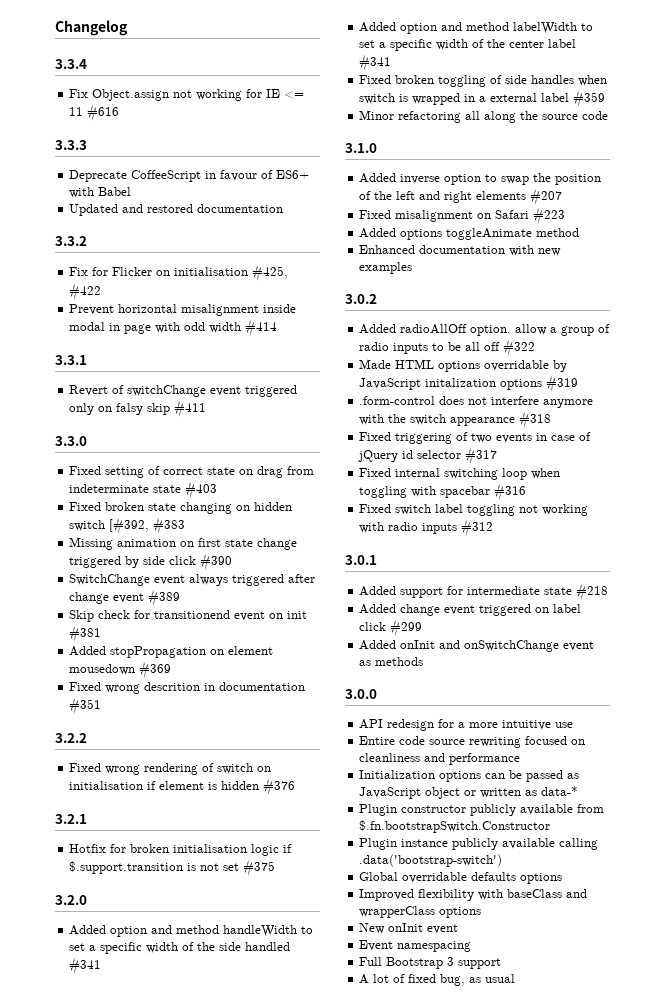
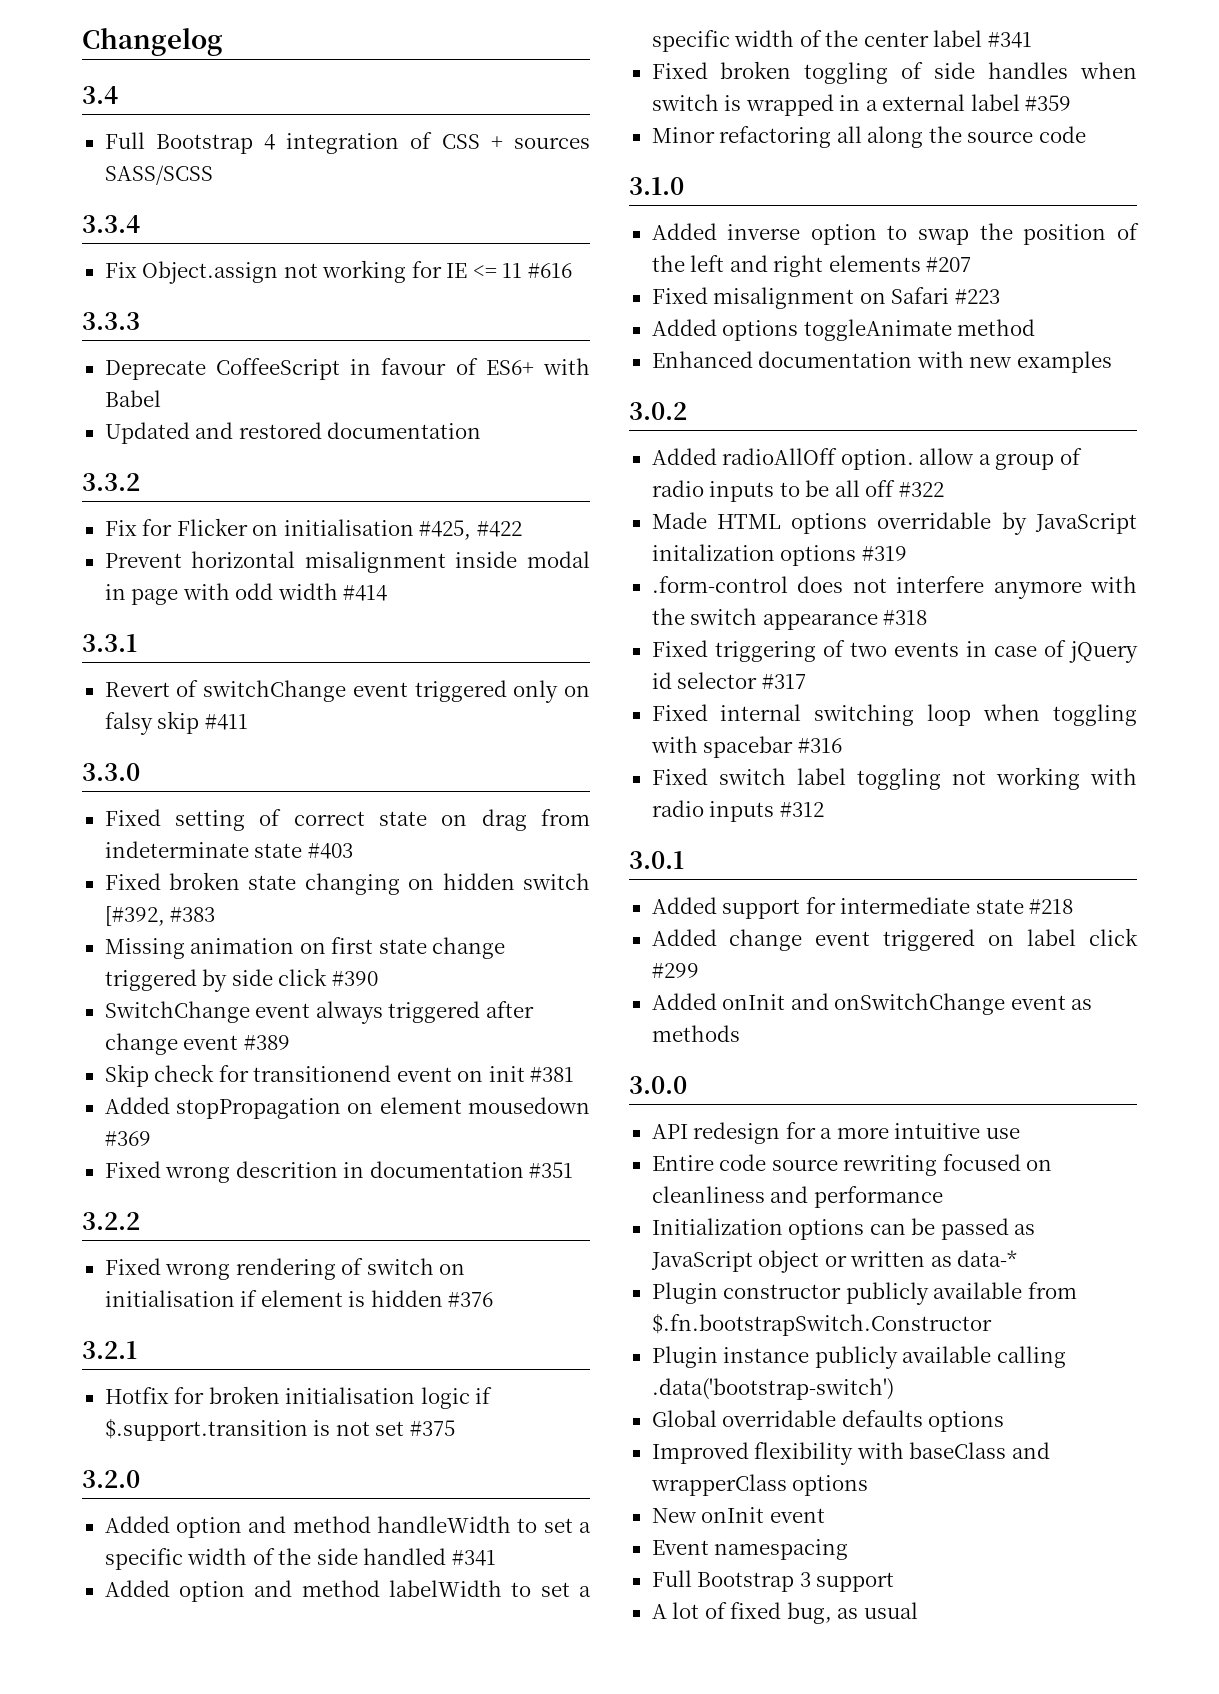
+ 3.4
+ Full Bootstrap 4 integration of CSS + sources SASS/SCSS

